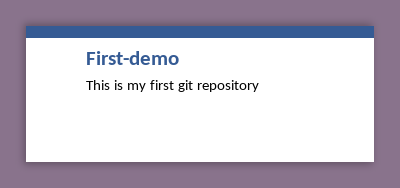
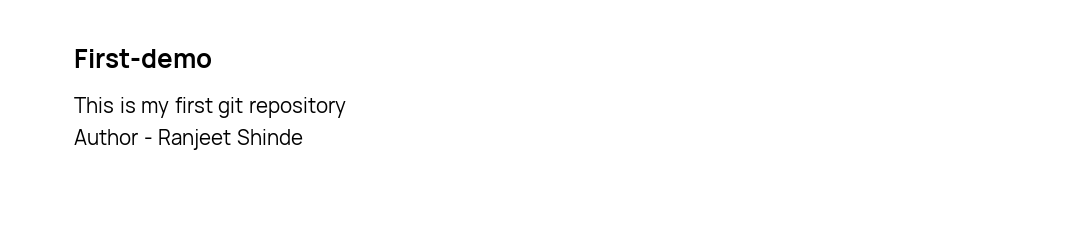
+ Author - Ranjeet Shinde

